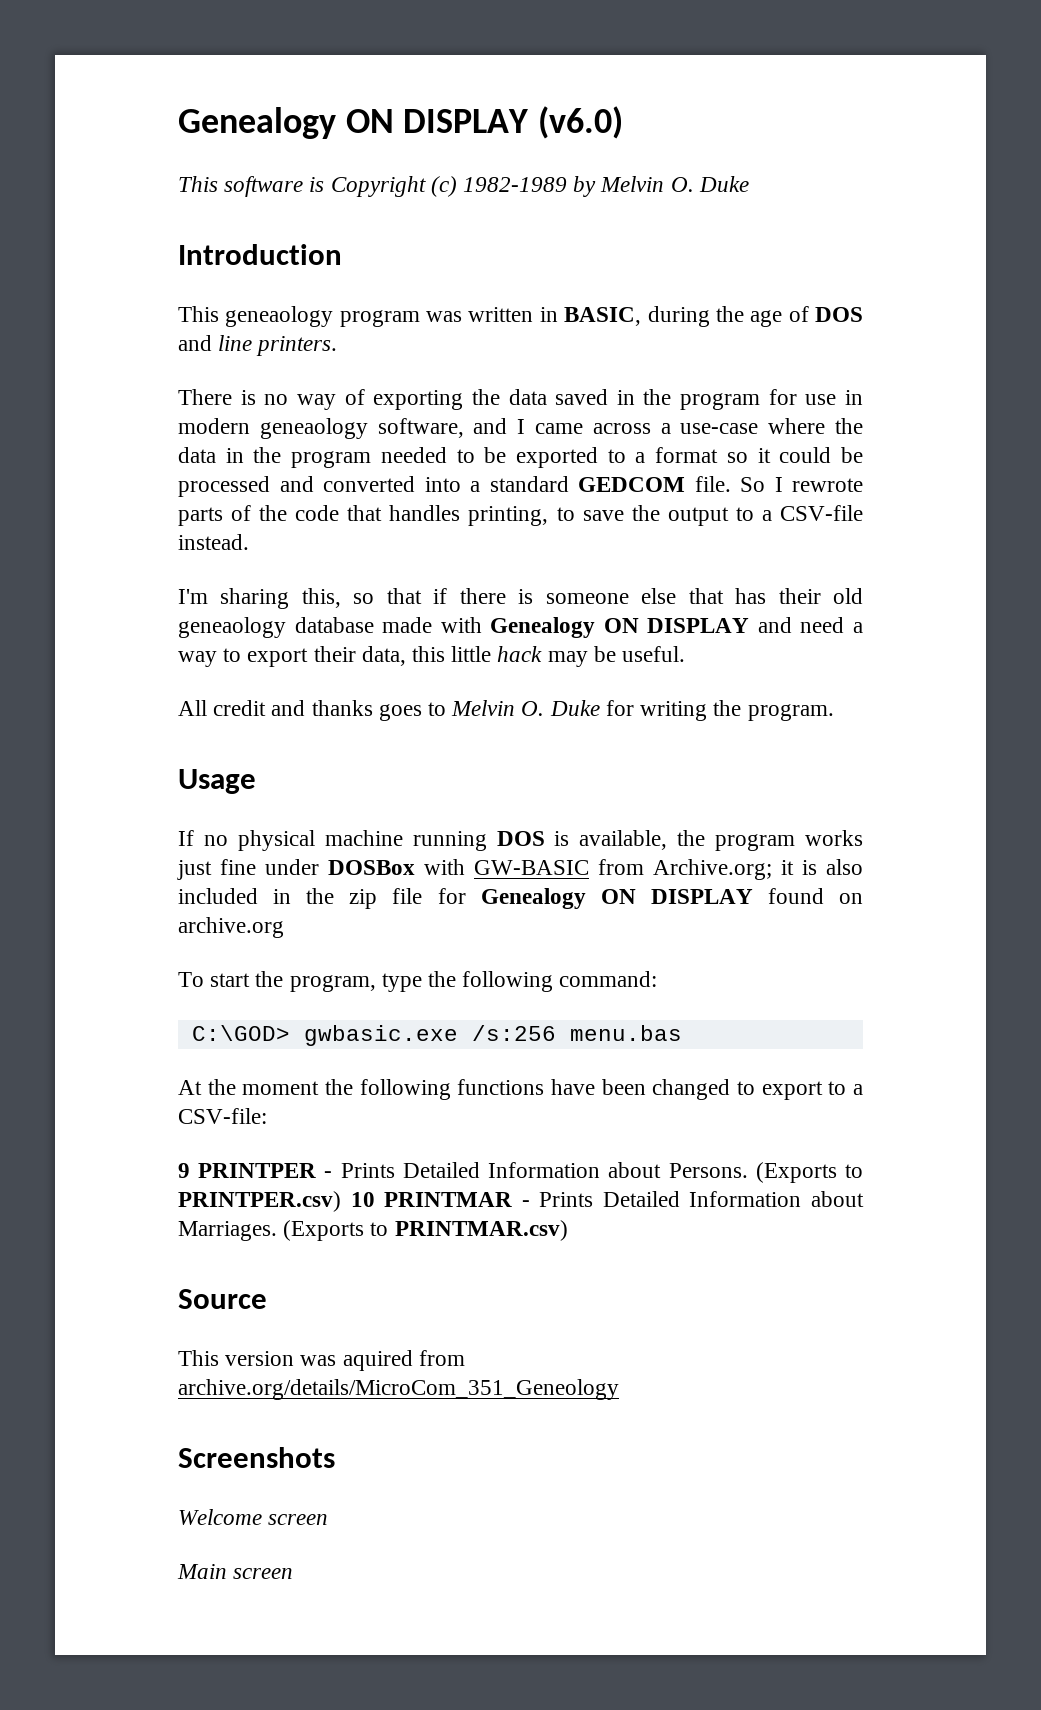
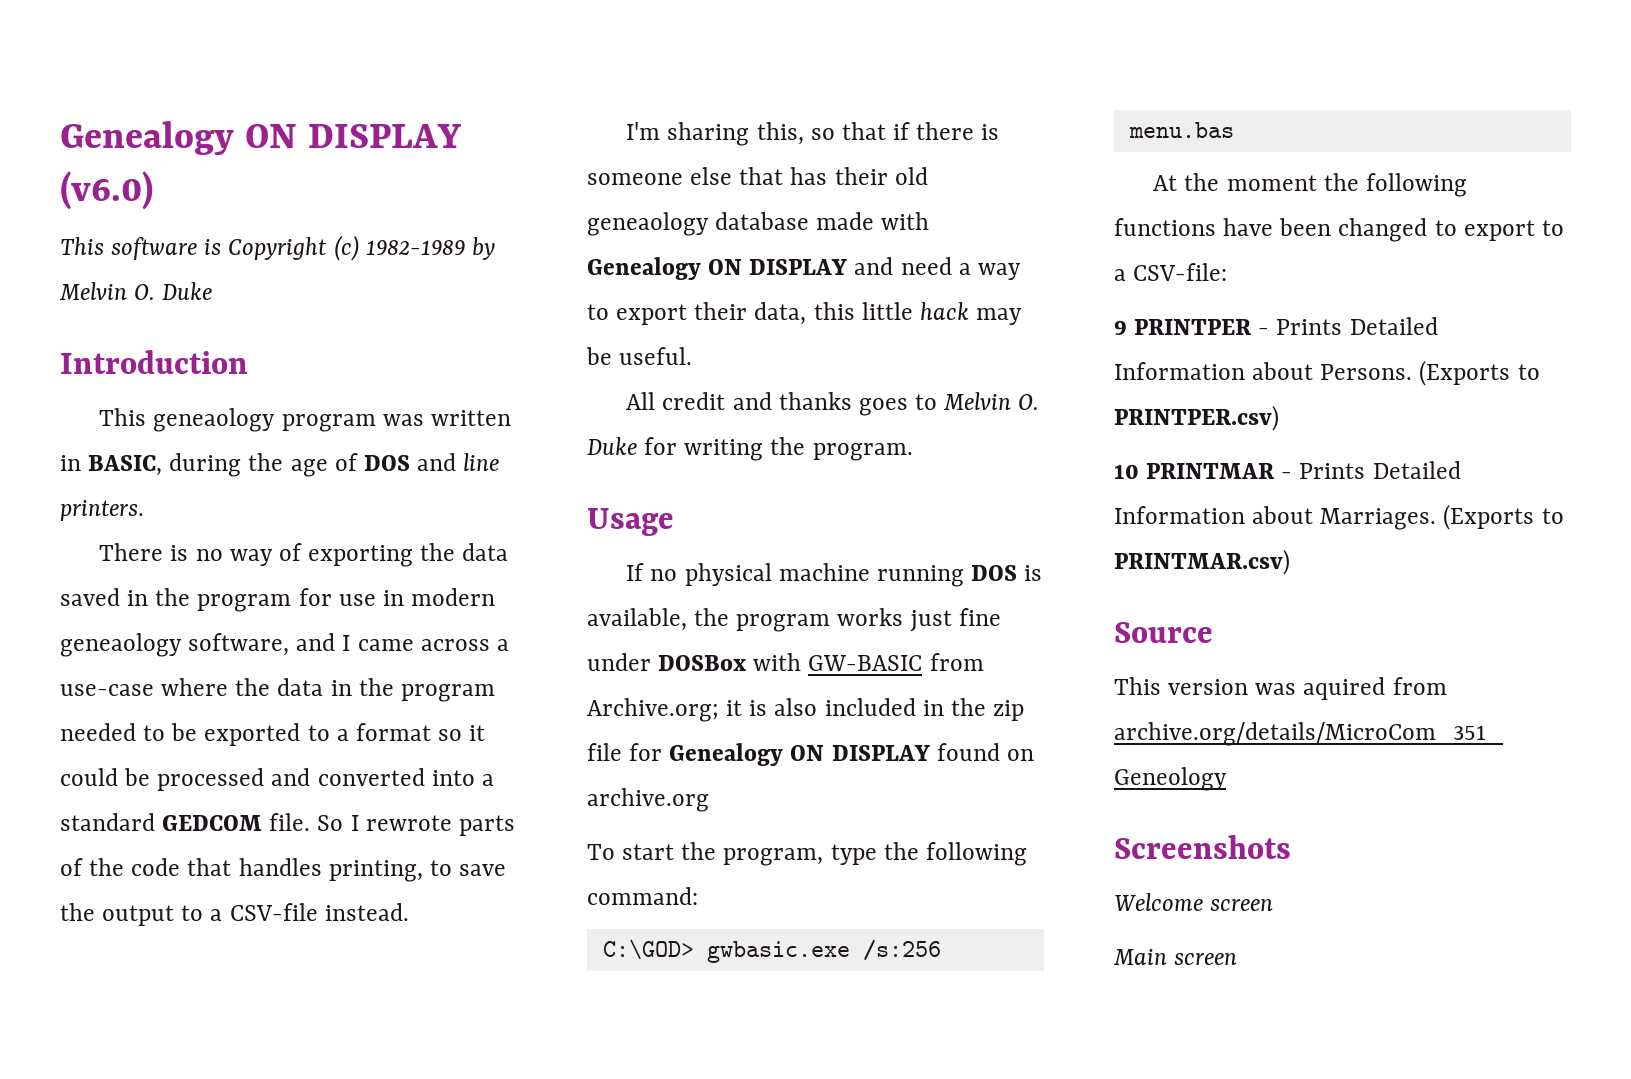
- (Exports to PRINTPER.csv) 10 PRINTMAR - Prints Detailed Information about Marriages.
+ (Exports to PRINTPER.csv)
+ 10 PRINTMAR - Prints Detailed Information about Marriages.

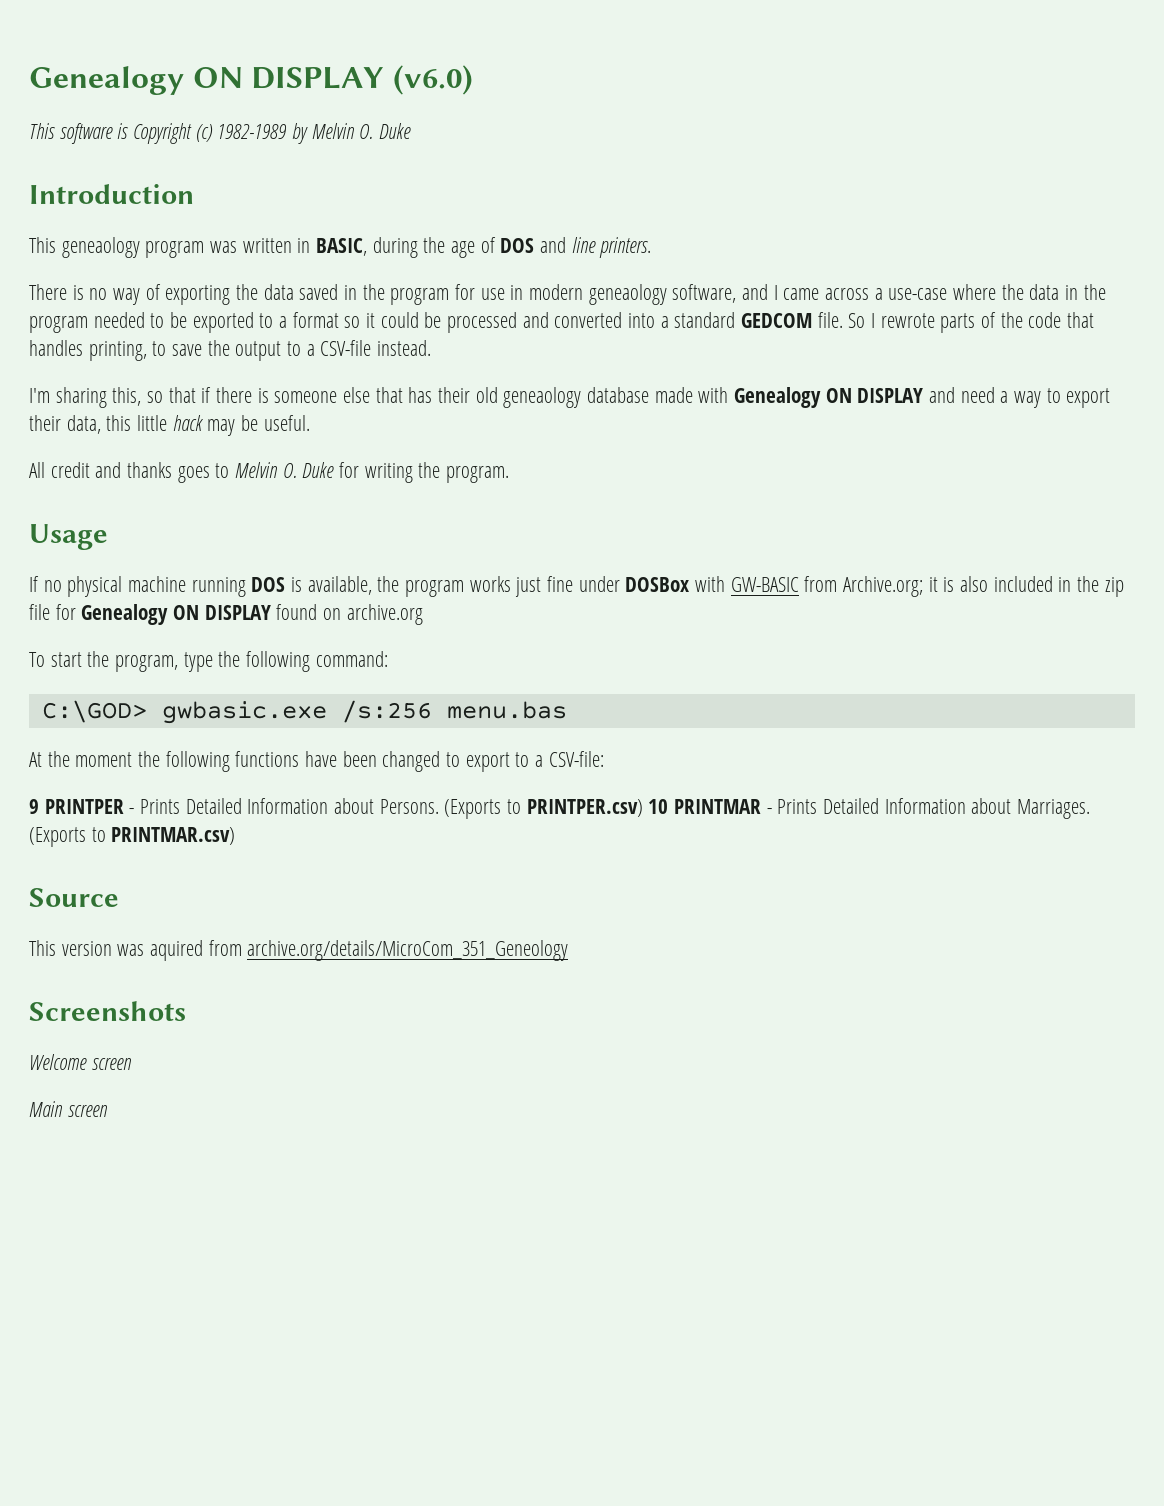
- (Exports to PRINTPER.csv)
- 10 PRINTMAR - Prints Detailed Information about Marriages.
+ (Exports to PRINTPER.csv) 10 PRINTMAR - Prints Detailed Information about Marriages.

